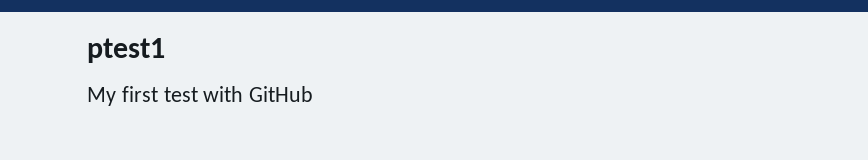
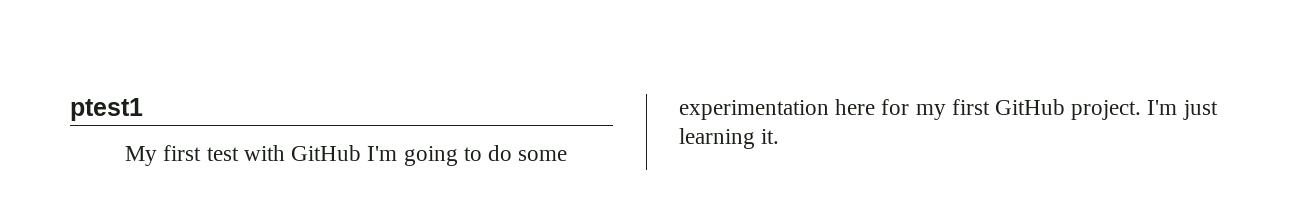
- My first test with GitHub
+ My first test with GitHub I'm going to do some experimentation here for my first GitHub project. I'm just learning it.

